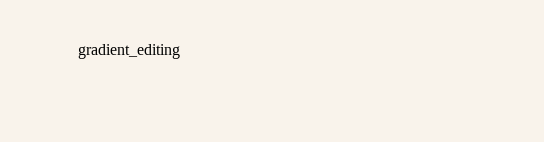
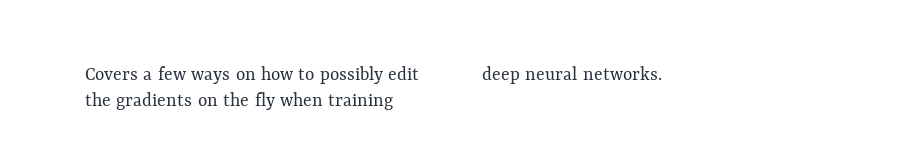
- gradient_editing
+ Covers a few ways on how to possibly edit the gradients on the fly when training deep neural networks.

